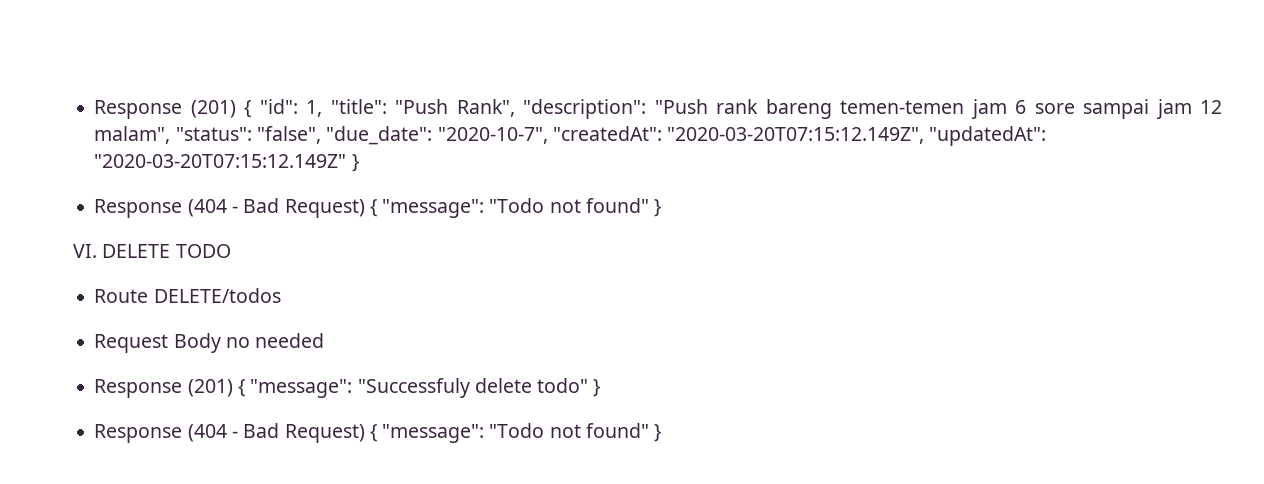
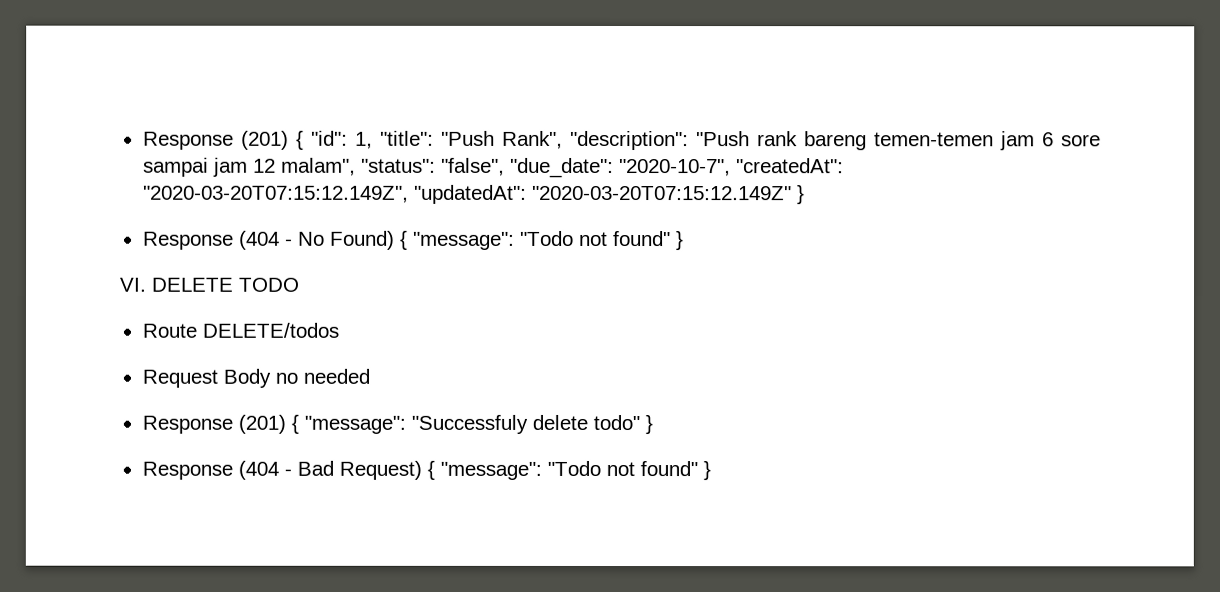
  Response (201) { "id": 1, "title": "Push Rank", "description": "Push rank bareng temen-temen jam 6 sore sampai jam 12 malam", "status": "false", "due_date": "2020-10-7", "createdAt": "2020-03-20T07:15:12.149Z", "updatedAt": "2020-03-20T07:15:12.149Z" }
- Response (404 - Bad Request) { "message": "Todo not found" }
+ Response (404 - No Found) { "message": "Todo not found" }

